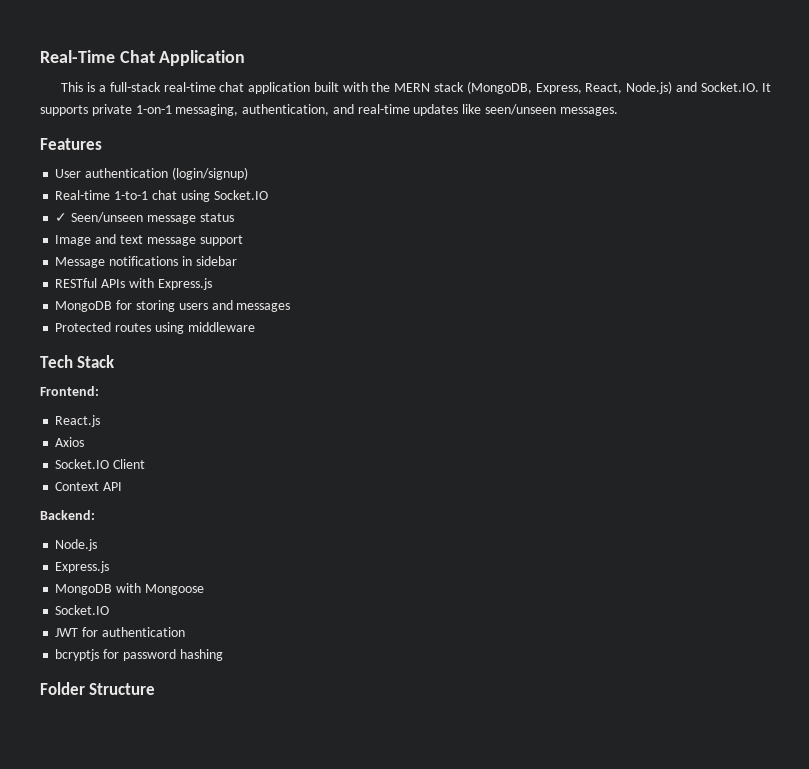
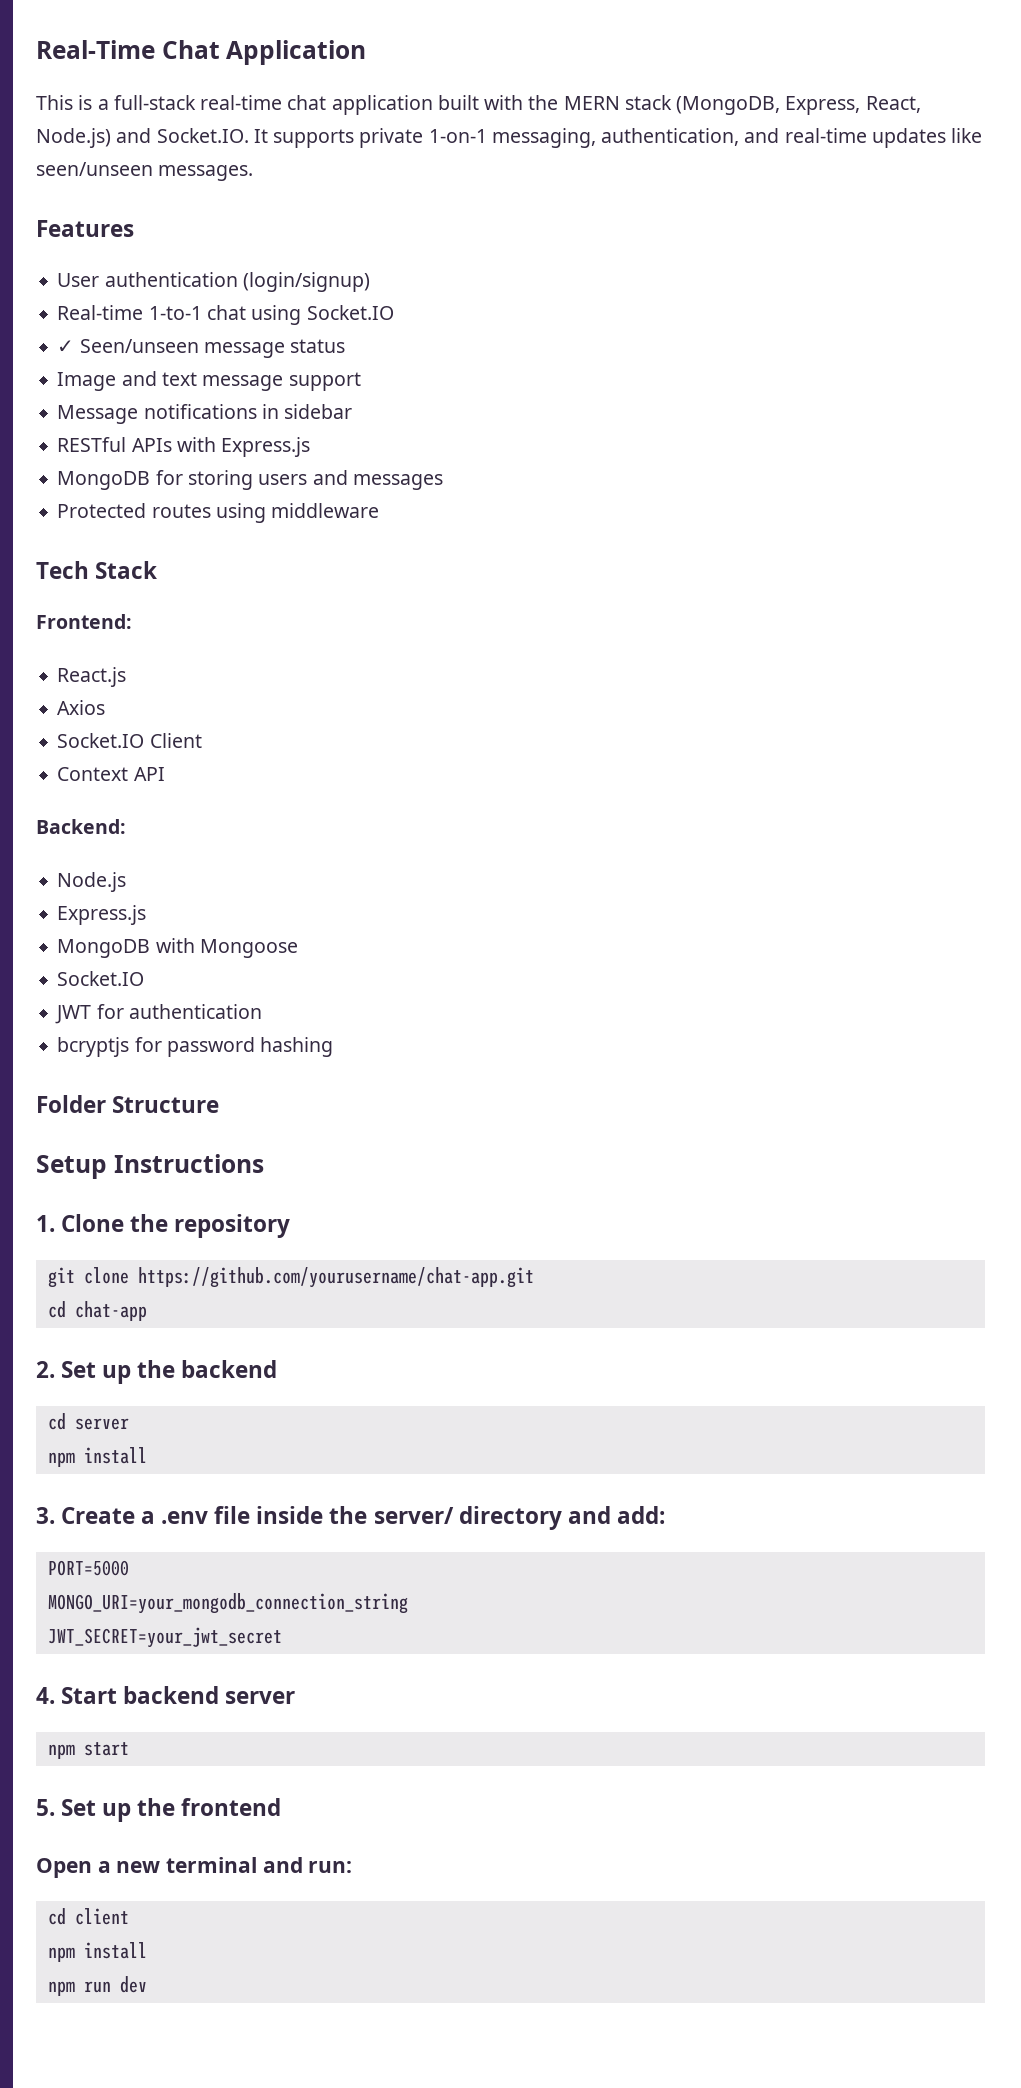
+ Setup Instructions
+ 1. Clone the repository
+ git clone https://github.com/yourusername/chat-app.git
+ cd chat-app
+ 2. Set up the backend
+ cd server
+ npm install
+ 3. Create a .env file inside the server/ directory and add:
+ PORT=5000
+ MONGO_URI=your_mongodb_connection_string
+ JWT_SECRET=your_jwt_secret
+ 4. Start backend server
+ npm start
+ 5. Set up the frontend
+ Open a new terminal and run:
+ cd client
+ npm install
+ npm run dev

